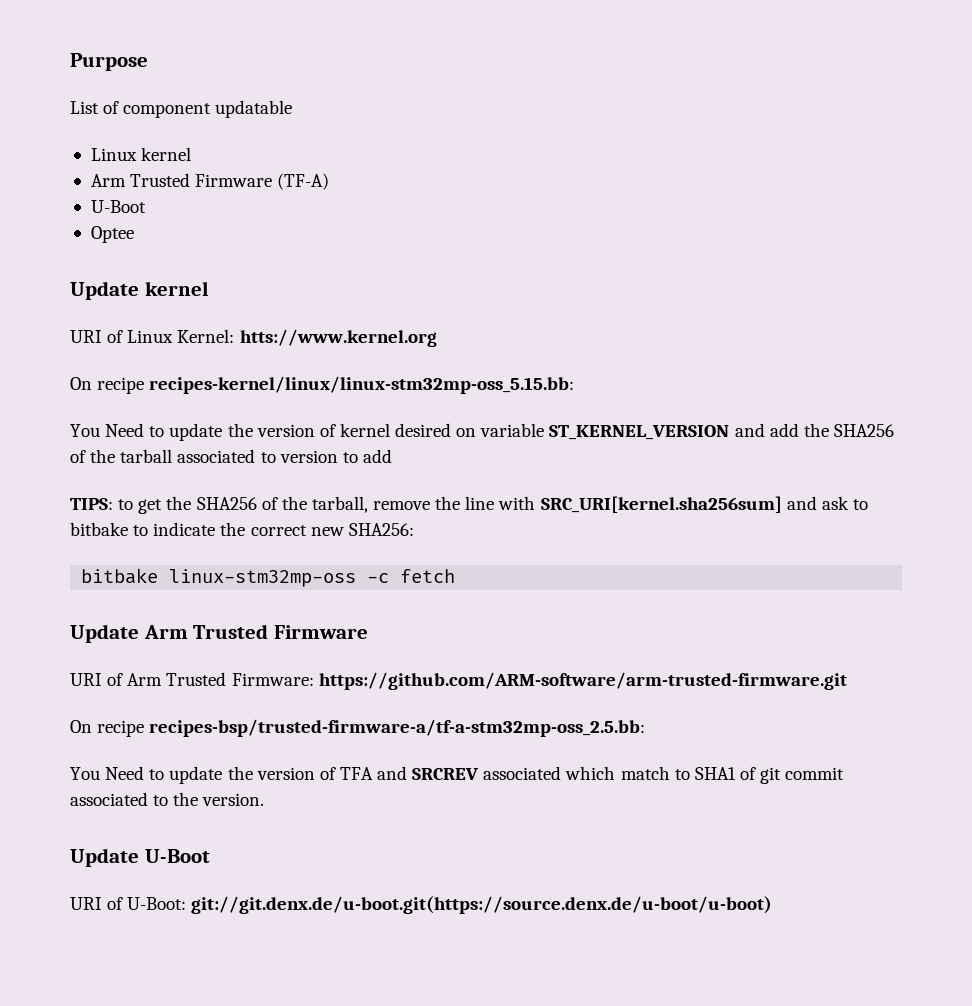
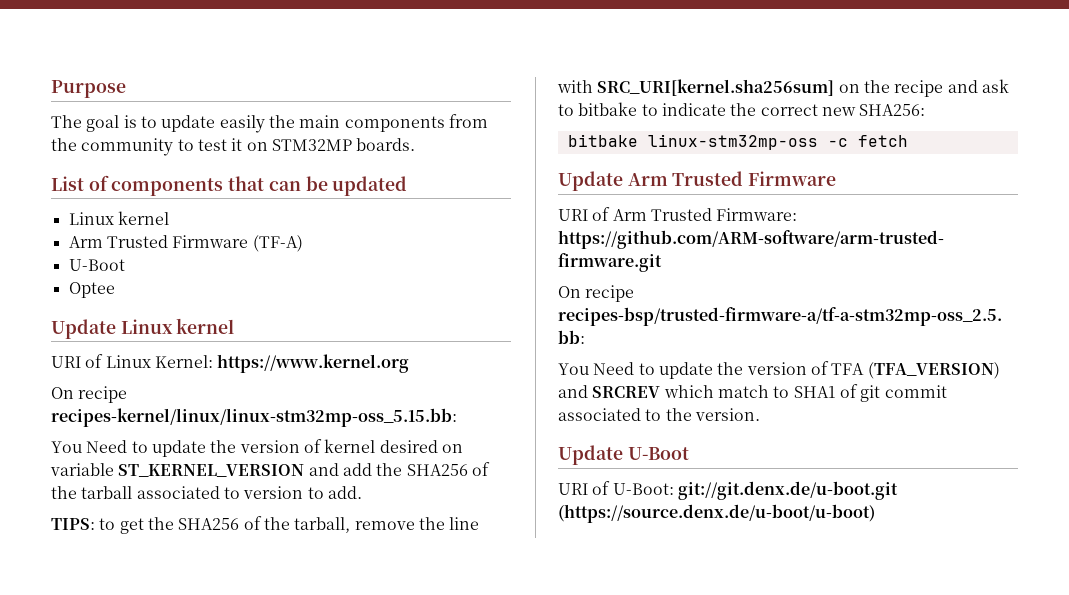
- List of component updatable
+ The goal is to update easily the main components from the community to test it on STM32MP boards.
+ List of components that can be updated
- Update kernel
+ Update Linux kernel
- URI of Linux Kernel: htts://www.kernel.org
+ URI of Linux Kernel: https://www.kernel.org
- You Need to update the version of kernel desired on variable ST_KERNEL_VERSION and add the SHA256 of the tarball associated to version to add
+ You Need to update the version of kernel desired on variable ST_KERNEL_VERSION and add the SHA256 of the tarball associated to version to add.
- TIPS: to get the SHA256 of the tarball, remove the line with SRC_URI[kernel.sha256sum] and ask to bitbake to indicate the correct new SHA256:
+ TIPS: to get the SHA256 of the tarball, remove the line with SRC_URI[kernel.sha256sum] on the recipe and ask to bitbake to indicate the correct new SHA256:
- You Need to update the version of TFA and SRCREV associated which match to SHA1 of git commit associated to the version.
+ You Need to update the version of TFA (TFA_VERSION) and SRCREV which match to SHA1 of git commit associated to the version.
- URI of U-Boot: git://git.denx.de/u-boot.git(https://source.denx.de/u-boot/u-boot)
+ URI of U-Boot: git://git.denx.de/u-boot.git (https://source.denx.de/u-boot/u-boot)

